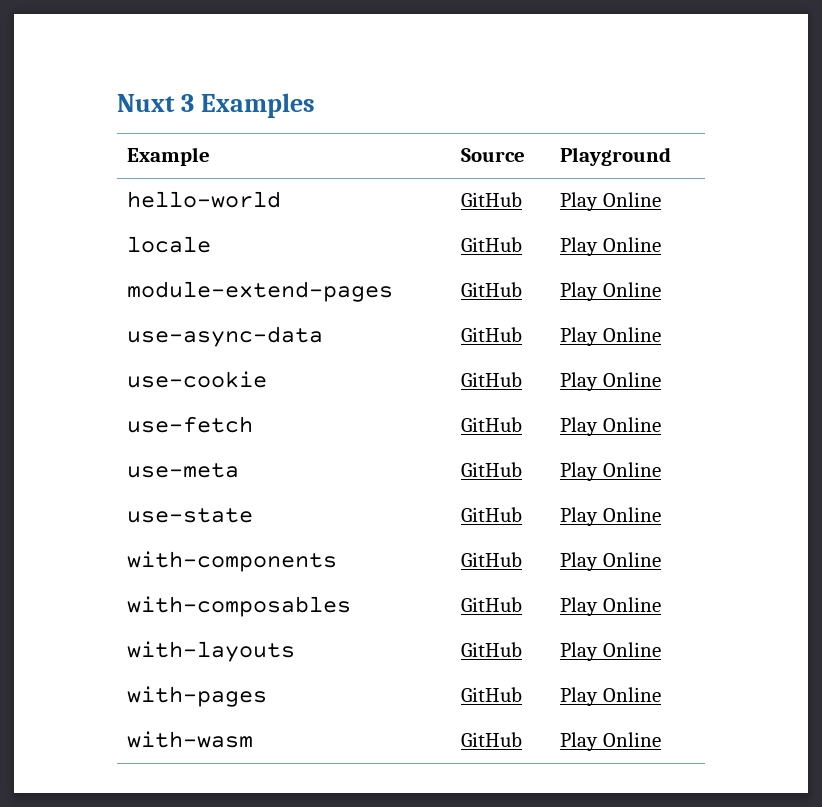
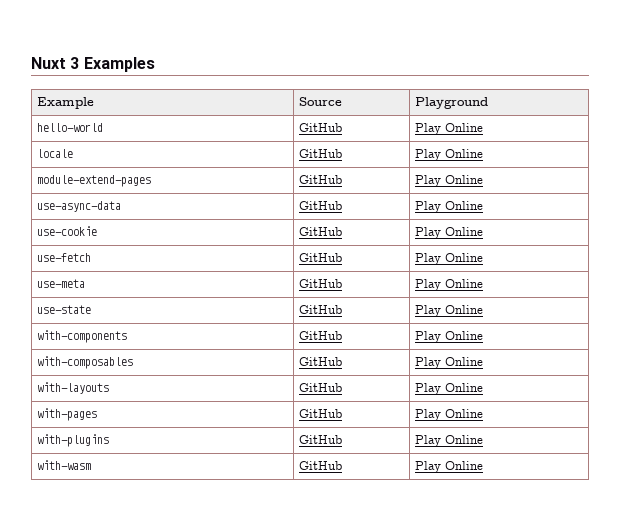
+ with-plugins | GitHub | Play Online

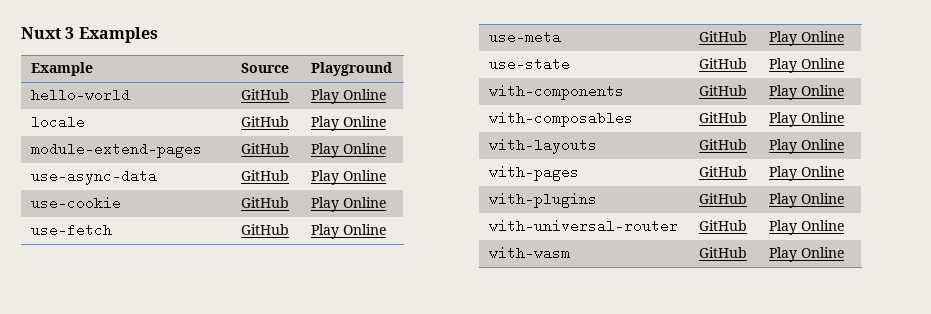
+ with-universal-router | GitHub | Play Online

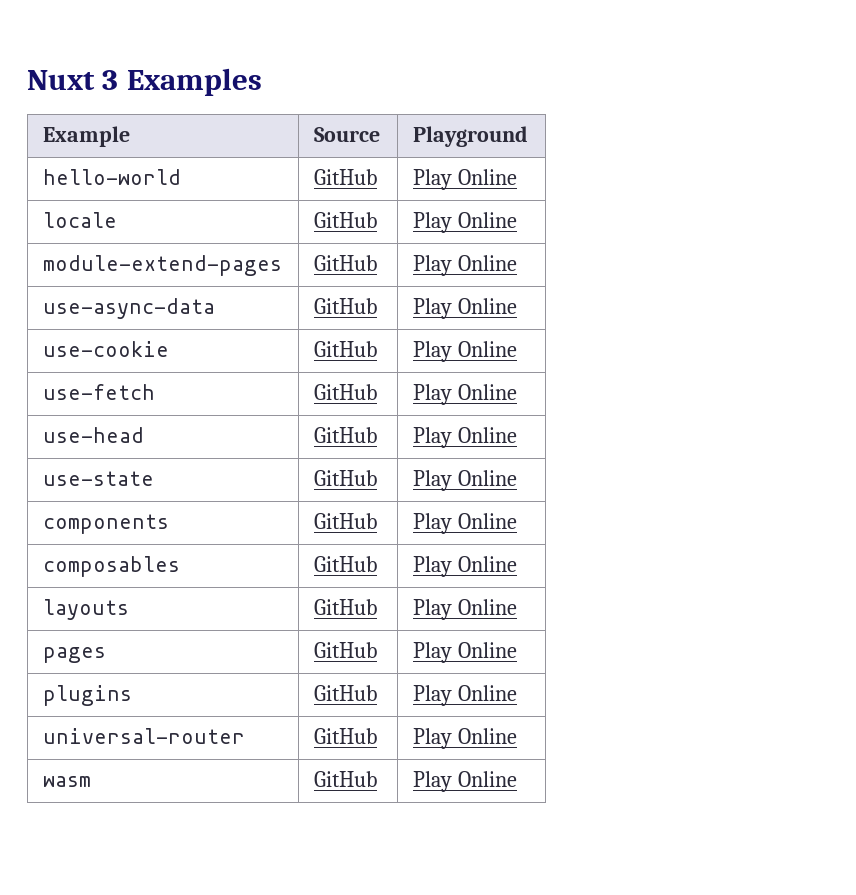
- use-meta | GitHub | Play Online
+ use-head | GitHub | Play Online
- with-components | GitHub | Play Online
- with-composables | GitHub | Play Online
- with-layouts | GitHub | Play Online
- with-pages | GitHub | Play Online
- with-plugins | GitHub | Play Online
- with-universal-router | GitHub | Play Online
- with-wasm | GitHub | Play Online
+ components | GitHub | Play Online
+ composables | GitHub | Play Online
+ layouts | GitHub | Play Online
+ pages | GitHub | Play Online
+ plugins | GitHub | Play Online
+ universal-router | GitHub | Play Online
+ wasm | GitHub | Play Online

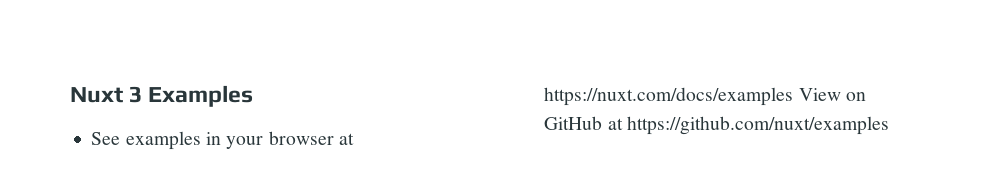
- Example | Source | Playground
- hello-world | GitHub | Play Online
- locale | GitHub | Play Online
- module-extend-pages | GitHub | Play Online
- use-async-data | GitHub | Play Online
- use-cookie | GitHub | Play Online
- use-fetch | GitHub | Play Online
- use-head | GitHub | Play Online
- use-state | GitHub | Play Online
- components | GitHub | Play Online
- composables | GitHub | Play Online
- layouts | GitHub | Play Online
- pages | GitHub | Play Online
- plugins | GitHub | Play Online
- universal-router | GitHub | Play Online
- wasm | GitHub | Play Online
+ See examples in your browser at https://nuxt.com/docs/examples View on GitHub at https://github.com/nuxt/examples

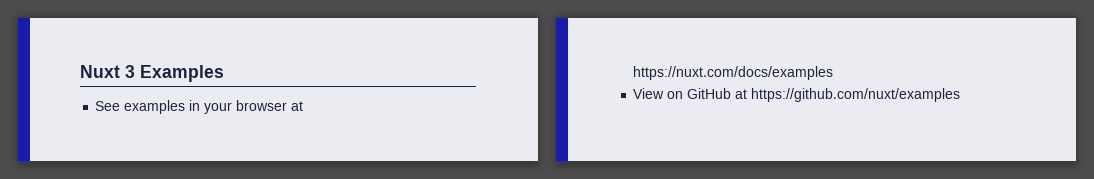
- See examples in your browser at https://nuxt.com/docs/examples View on GitHub at https://github.com/nuxt/examples
+ See examples in your browser at https://nuxt.com/docs/examples
+ View on GitHub at https://github.com/nuxt/examples

